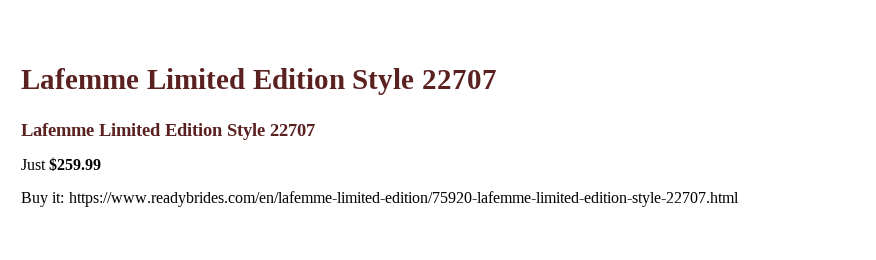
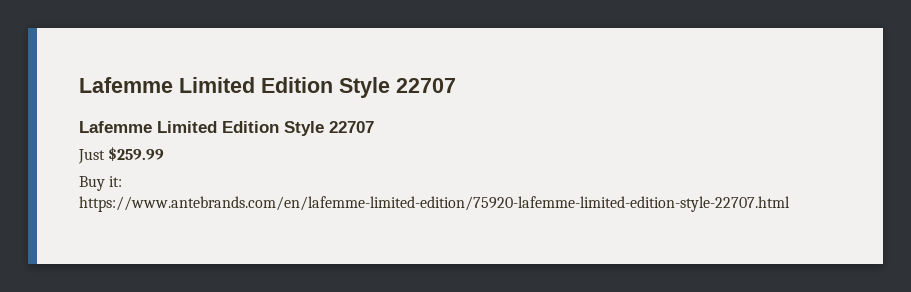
- Buy it: https://www.readybrides.com/en/lafemme-limited-edition/75920-lafemme-limited-edition-style-22707.html
+ Buy it: https://www.antebrands.com/en/lafemme-limited-edition/75920-lafemme-limited-edition-style-22707.html

